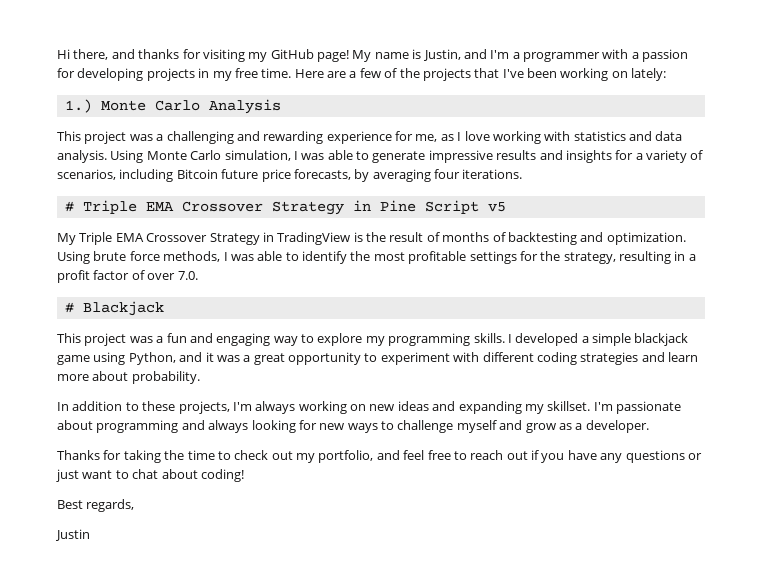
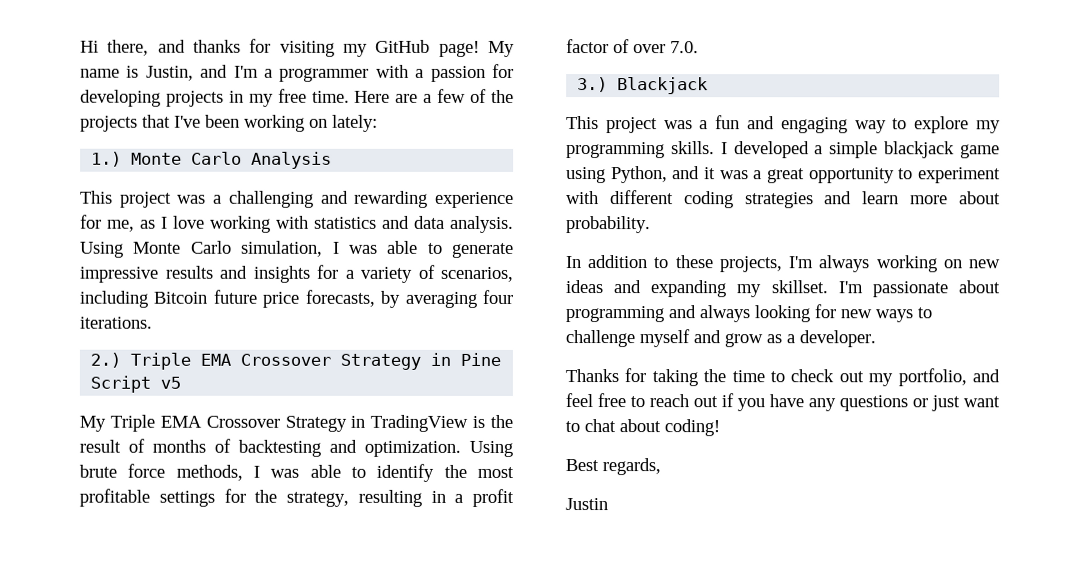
- # Triple EMA Crossover Strategy in Pine Script v5
+ 2.) Triple EMA Crossover Strategy in Pine Script v5
- # Blackjack
+ 3.) Blackjack

